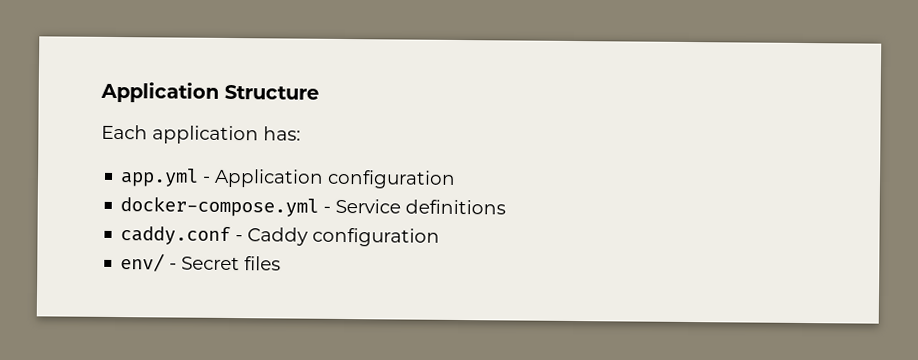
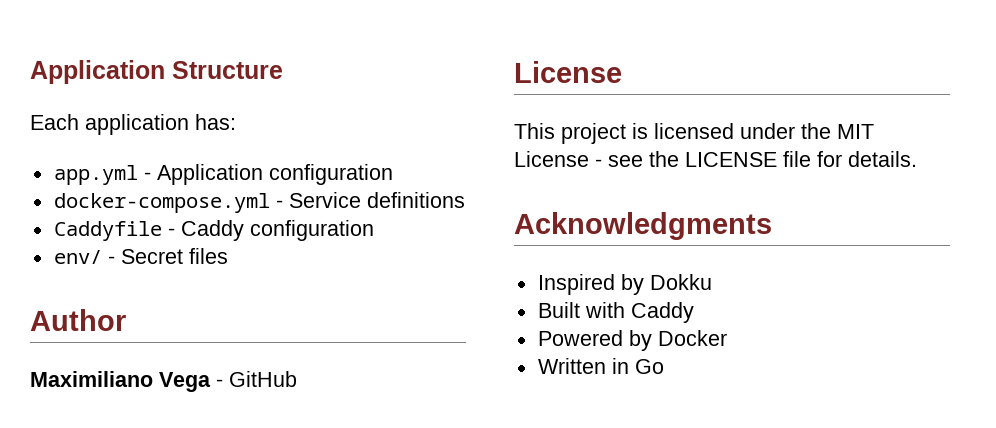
- caddy.conf - Caddy configuration
+ Caddyfile - Caddy configuration
+ Author
+ Maximiliano Vega - GitHub
+ License
+ This project is licensed under the MIT License - see the LICENSE file for details.
+ Acknowledgments
+ Inspired by Dokku
+ Built with Caddy
+ Powered by Docker
+ Written in Go

